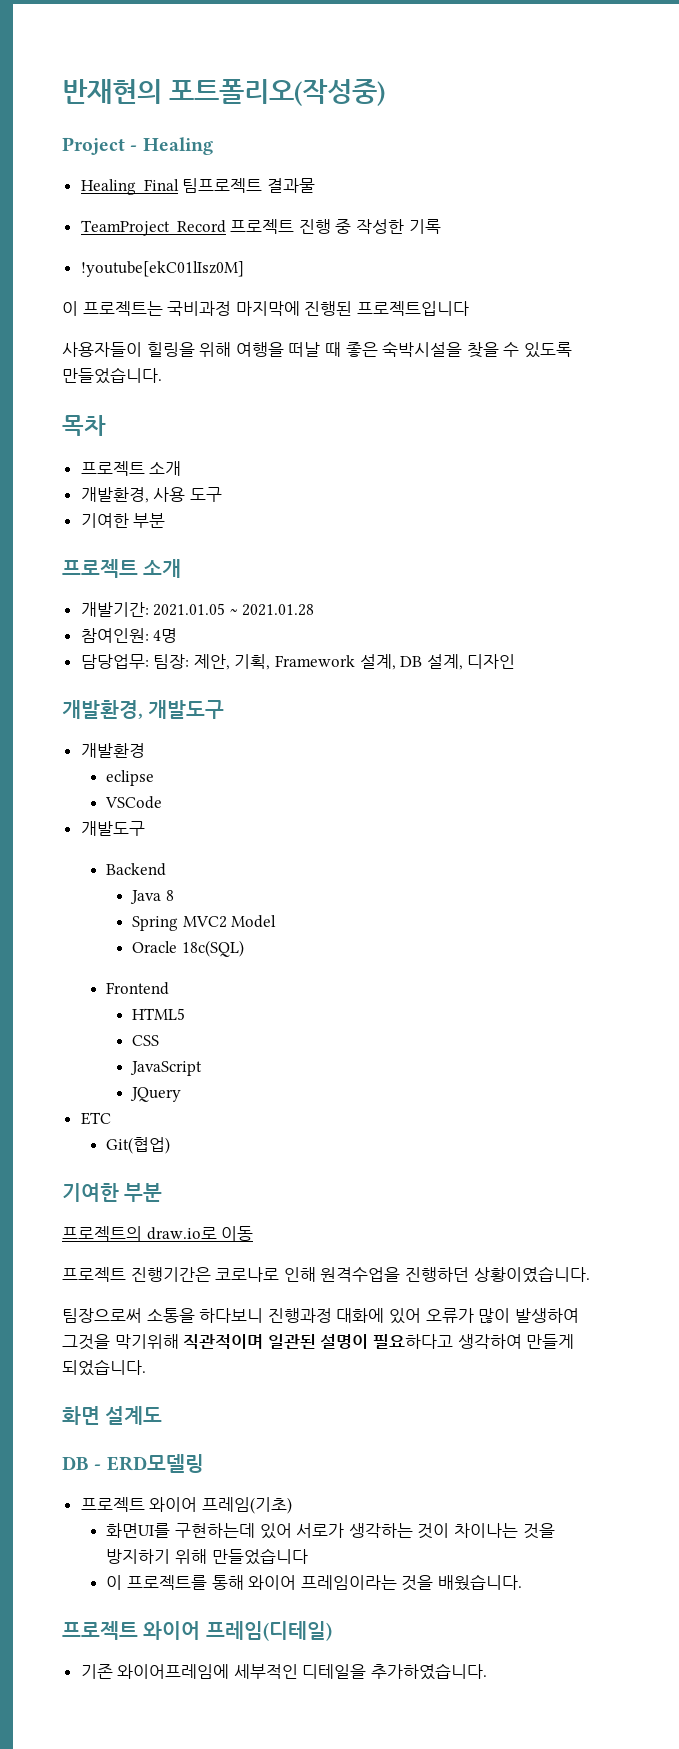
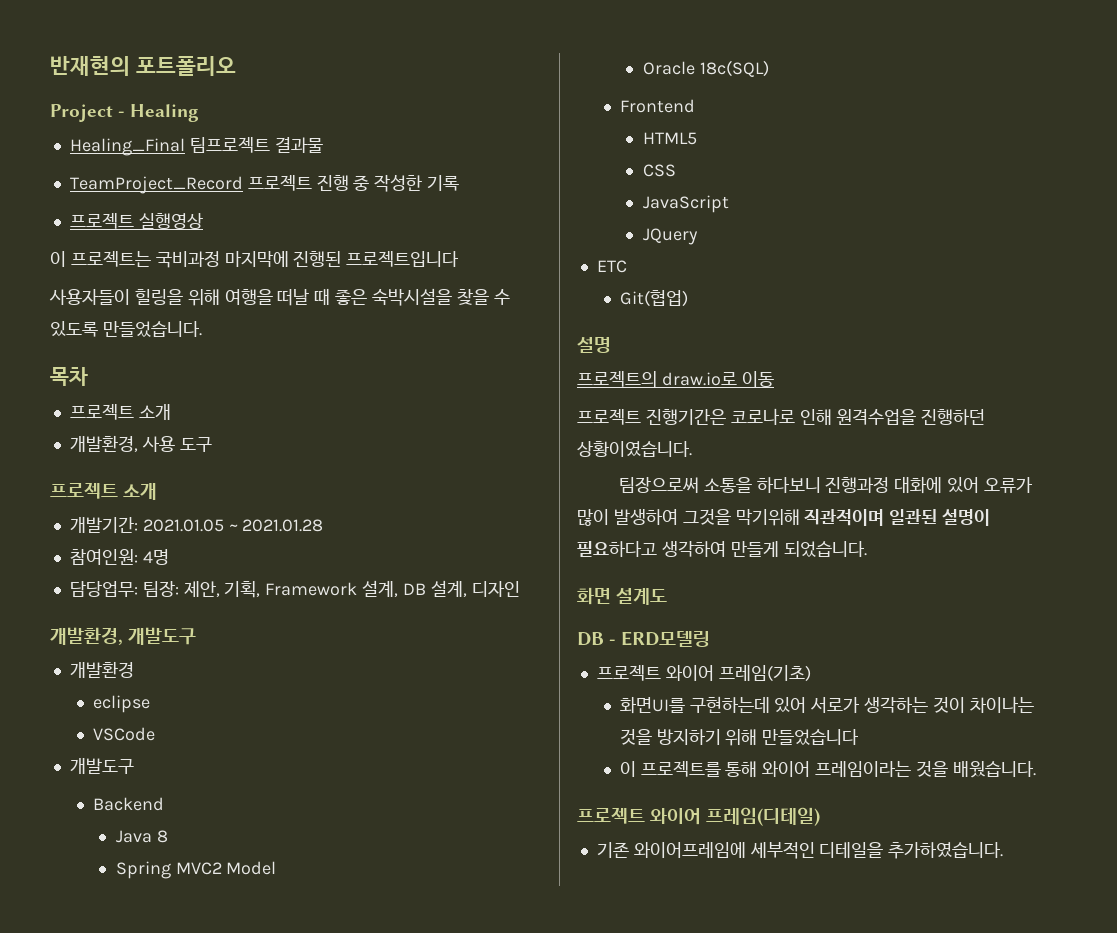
- 반재현의 포트폴리오(작성중)
+ 반재현의 포트폴리오
- !youtube[ekC01lIsz0M]
+ 프로젝트 실행영상
  개발환경, 사용 도구
- 기여한 부분
  Git(협업)
- 기여한 부분
+ 설명

